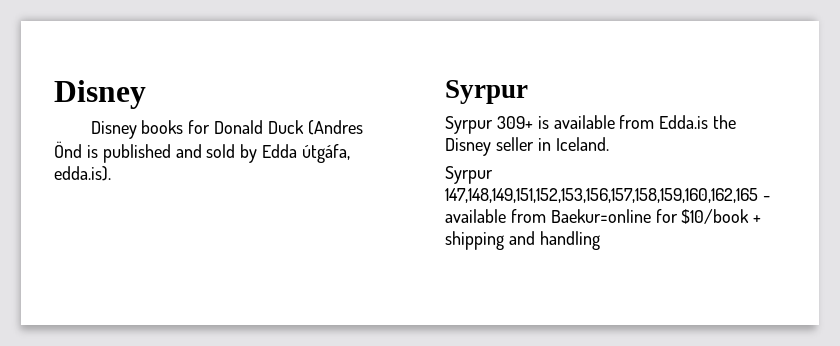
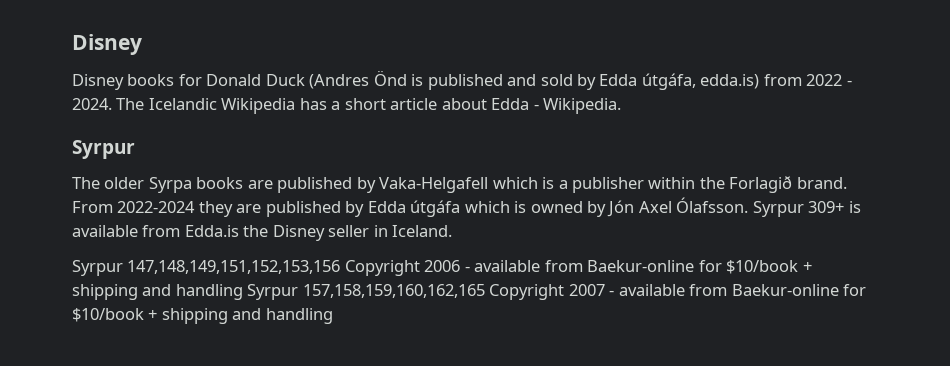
- Disney books for Donald Duck (Andres Önd is published and sold by Edda útgáfa, edda.is).
+ Disney books for Donald Duck (Andres Önd is published and sold by Edda útgáfa, edda.is) from 2022 - 2024. The Icelandic Wikipedia has a short article about Edda - Wikipedia.
  Syrpur
- Syrpur 309+ is available from Edda.is the Disney seller in Iceland.
+ The older Syrpa books are published by Vaka-Helgafell which is a publisher within the Forlagið brand. From 2022-2024 they are published by Edda útgáfa which is owned by Jón Axel Ólafsson. Syrpur 309+ is available from Edda.is the Disney seller in Iceland.
- Syrpur 147,148,149,151,152,153,156,157,158,159,160,162,165 - available from Baekur=online for $10/book + shipping and handling
+ Syrpur 147,148,149,151,152,153,156 Copyright 2006 - available from Baekur-online for $10/book + shipping and handling Syrpur 157,158,159,160,162,165 Copyright 2007 - available from Baekur-online for $10/book + shipping and handling

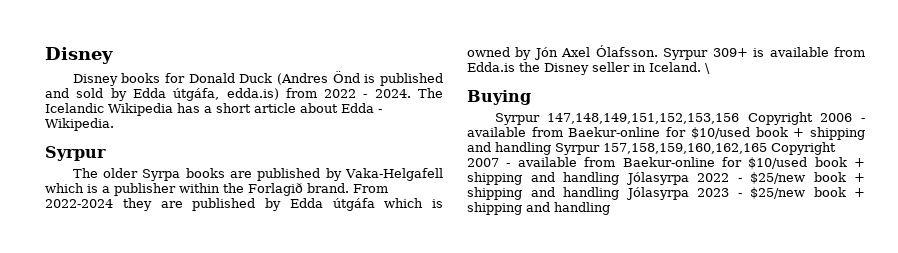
+ \
+ Buying
- Syrpur 147,148,149,151,152,153,156 Copyright 2006 - available from Baekur-online for $10/book + shipping and handling Syrpur 157,158,159,160,162,165 Copyright 2007 - available from Baekur-online for $10/book + shipping and handling
+ Syrpur 147,148,149,151,152,153,156 Copyright 2006 - available from Baekur-online for $10/used book + shipping and handling Syrpur 157,158,159,160,162,165 Copyright 2007 - available from Baekur-online for $10/used book + shipping and handling Jólasyrpa 2022 - $25/new book + shipping and handling Jólasyrpa 2023 - $25/new book + shipping and handling

